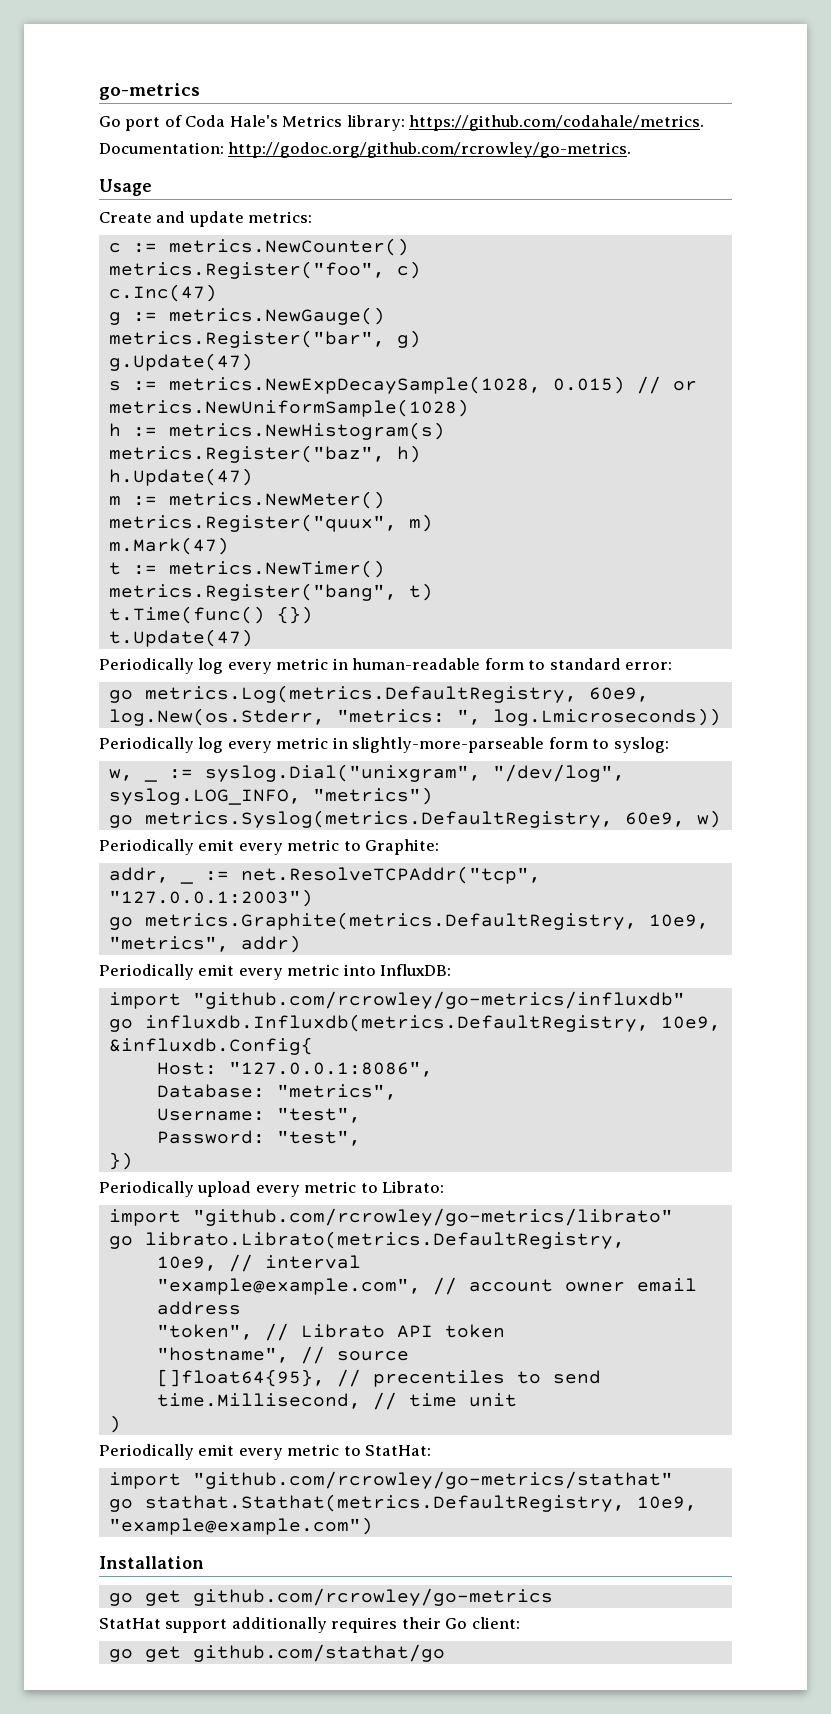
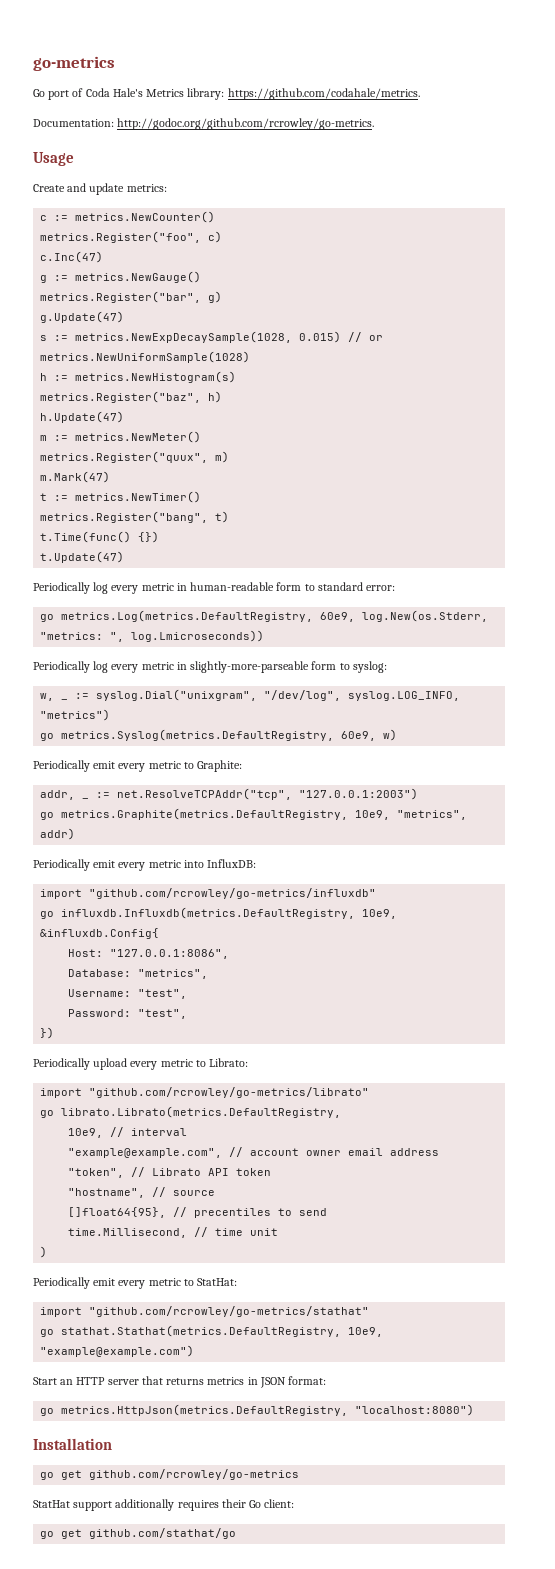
+ Start an HTTP server that returns metrics in JSON format:
+ go metrics.HttpJson(metrics.DefaultRegistry, "localhost:8080")

